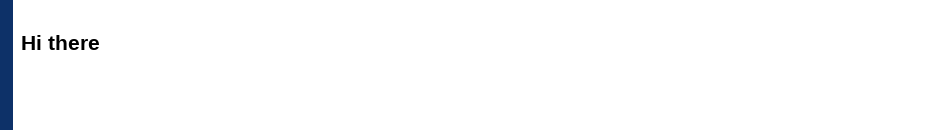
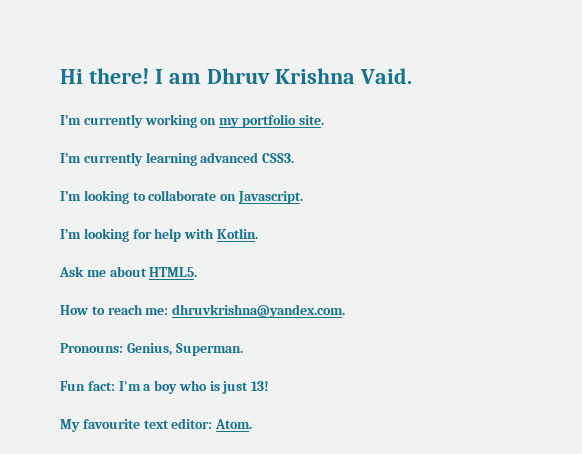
- Hi there
+ Hi there! I am Dhruv Krishna Vaid.
+ I’m currently working on my portfolio site.
+ I’m currently learning advanced CSS3.
+ I’m looking to collaborate on Javascript.
+ I’m looking for help with Kotlin.
+ Ask me about HTML5.
+ How to reach me: dhruvkrishna@yandex.com.
+ Pronouns: Genius, Superman.
+ Fun fact: I'm a boy who is just 13!
+ My favourite text editor: Atom.

